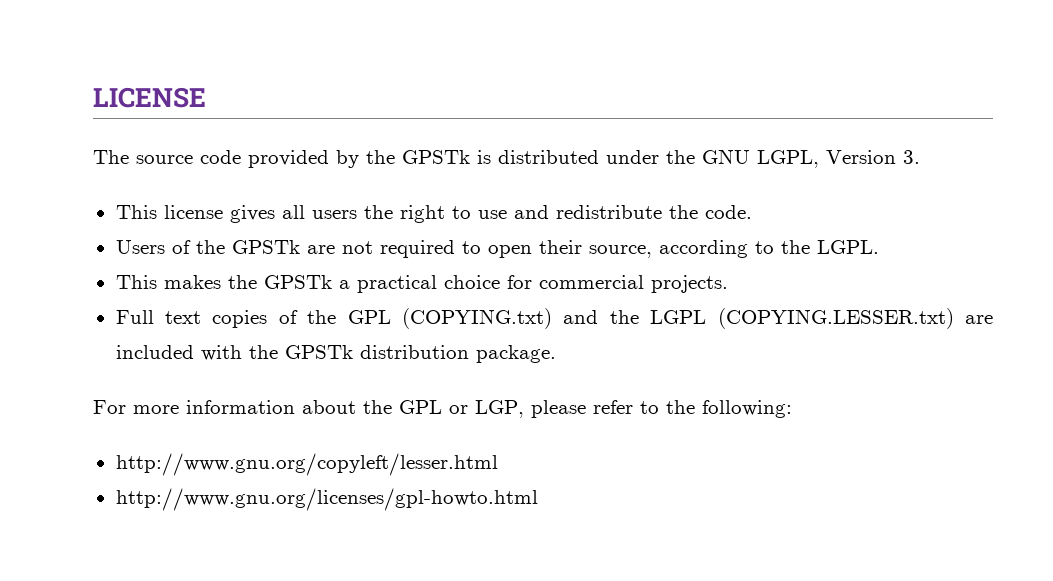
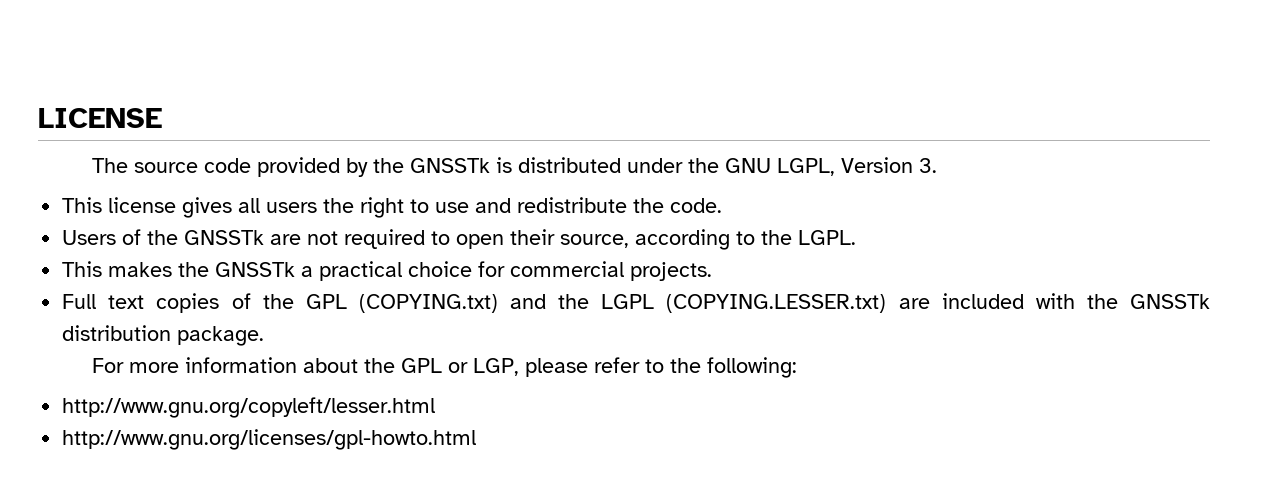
- The source code provided by the GPSTk is distributed under the GNU LGPL, Version 3.
+ The source code provided by the GNSSTk is distributed under the GNU LGPL, Version 3.
- Users of the GPSTk are not required to open their source, according to the LGPL.
+ Users of the GNSSTk are not required to open their source, according to the LGPL.
- This makes the GPSTk a practical choice for commercial projects.
+ This makes the GNSSTk a practical choice for commercial projects.
- Full text copies of the GPL (COPYING.txt) and the LGPL (COPYING.LESSER.txt) are included with the GPSTk distribution package.
+ Full text copies of the GPL (COPYING.txt) and the LGPL (COPYING.LESSER.txt) are included with the GNSSTk distribution package.

